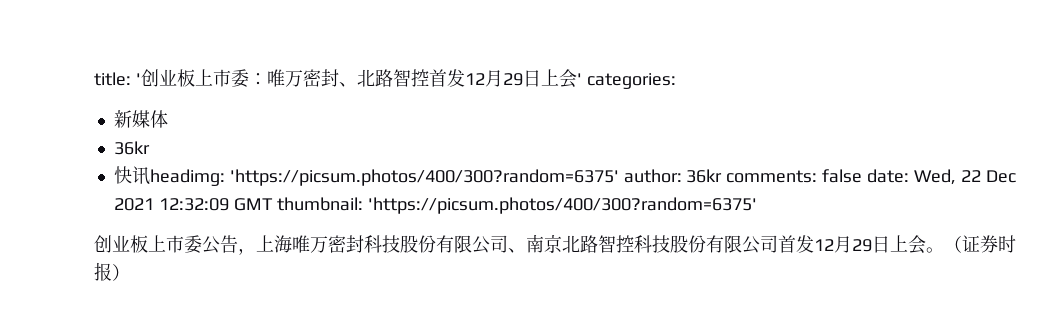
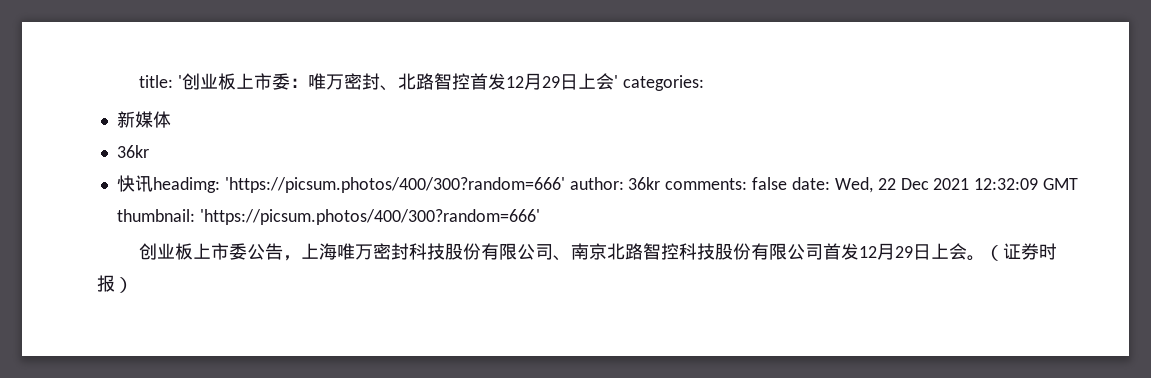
- 快讯headimg: 'https://picsum.photos/400/300?random=6375' author: 36kr comments: false date: Wed, 22 Dec 2021 12:32:09 GMT thumbnail: 'https://picsum.photos/400/300?random=6375'
+ 快讯headimg: 'https://picsum.photos/400/300?random=666' author: 36kr comments: false date: Wed, 22 Dec 2021 12:32:09 GMT thumbnail: 'https://picsum.photos/400/300?random=666'

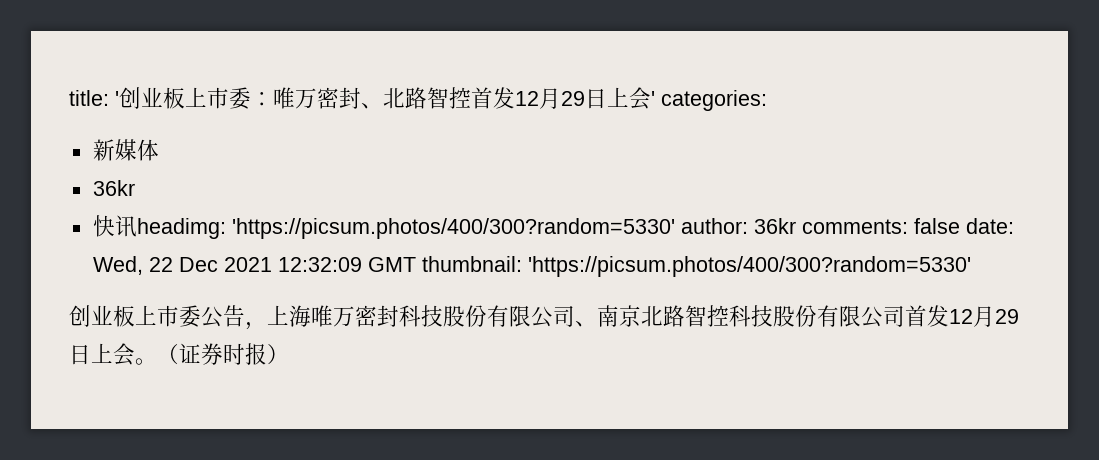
- 快讯headimg: 'https://picsum.photos/400/300?random=666' author: 36kr comments: false date: Wed, 22 Dec 2021 12:32:09 GMT thumbnail: 'https://picsum.photos/400/300?random=666'
+ 快讯headimg: 'https://picsum.photos/400/300?random=5330' author: 36kr comments: false date: Wed, 22 Dec 2021 12:32:09 GMT thumbnail: 'https://picsum.photos/400/300?random=5330'

